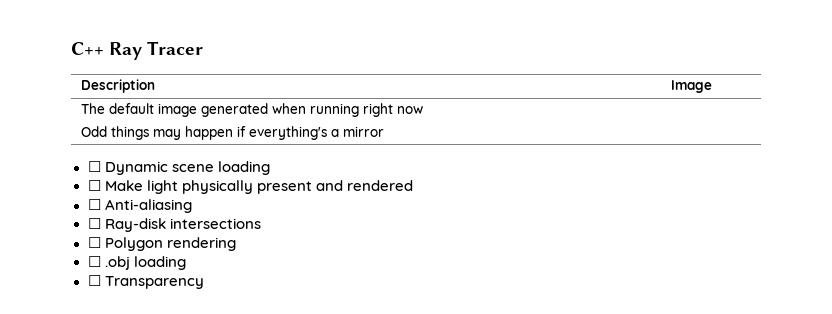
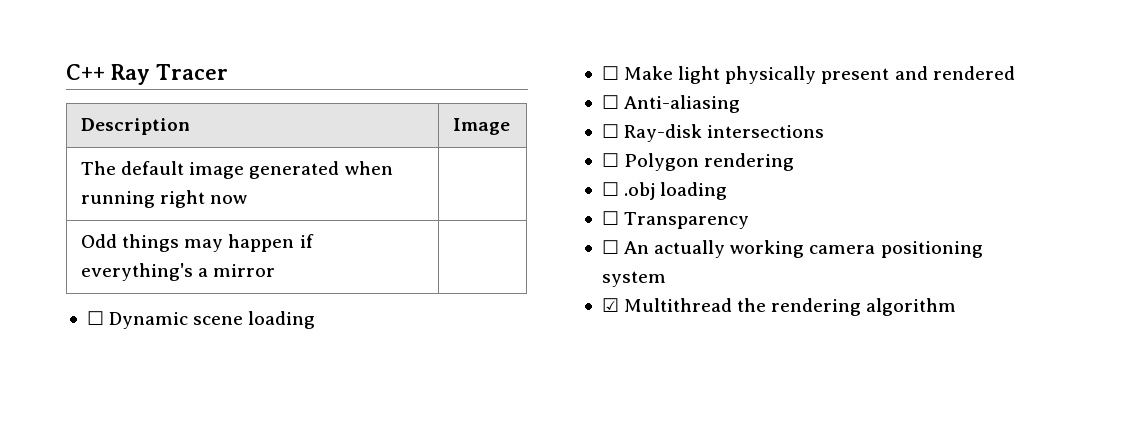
+ ☐ An actually working camera positioning system
+ ☑ Multithread the rendering algorithm

